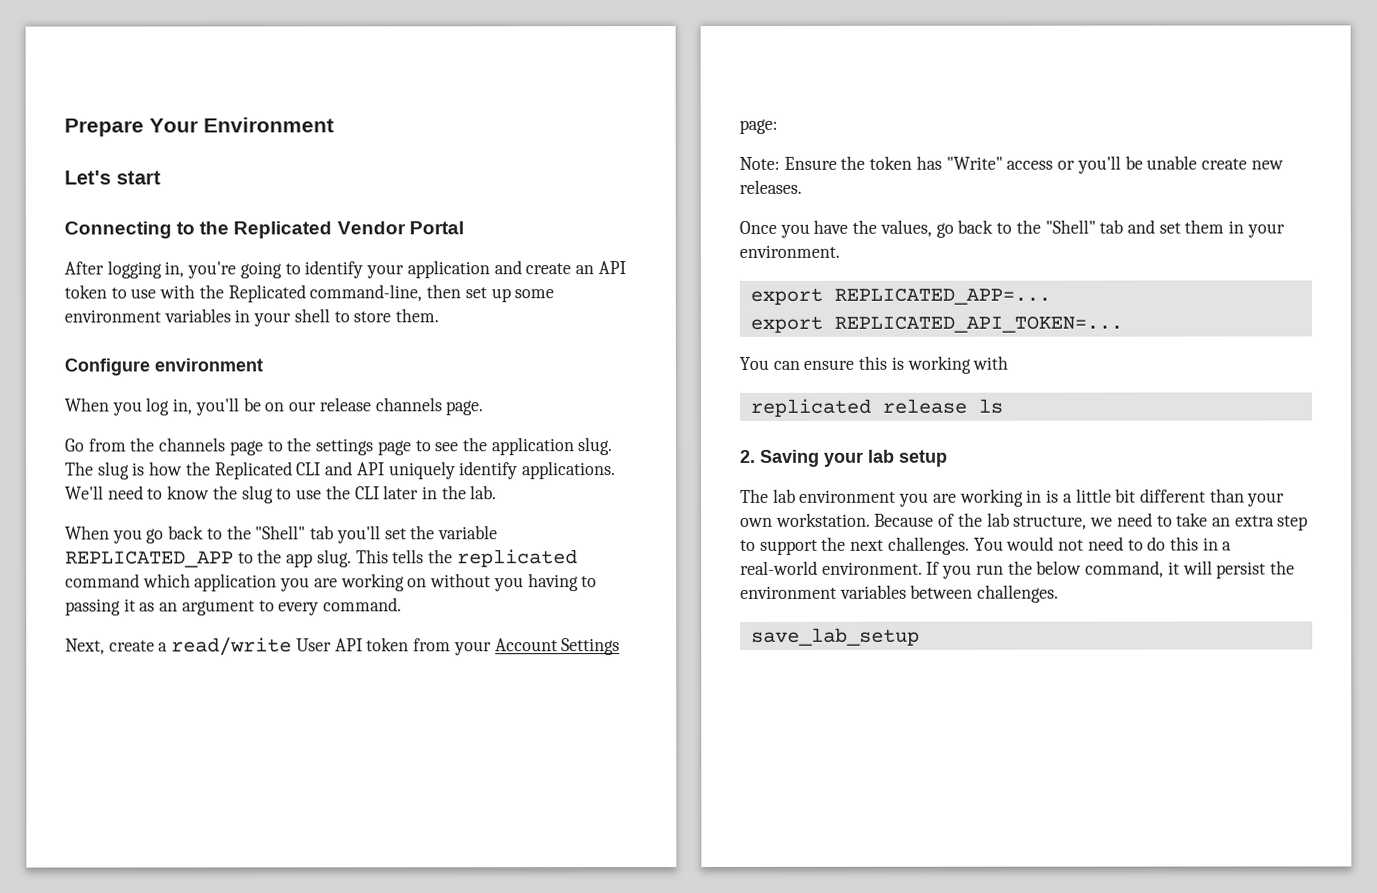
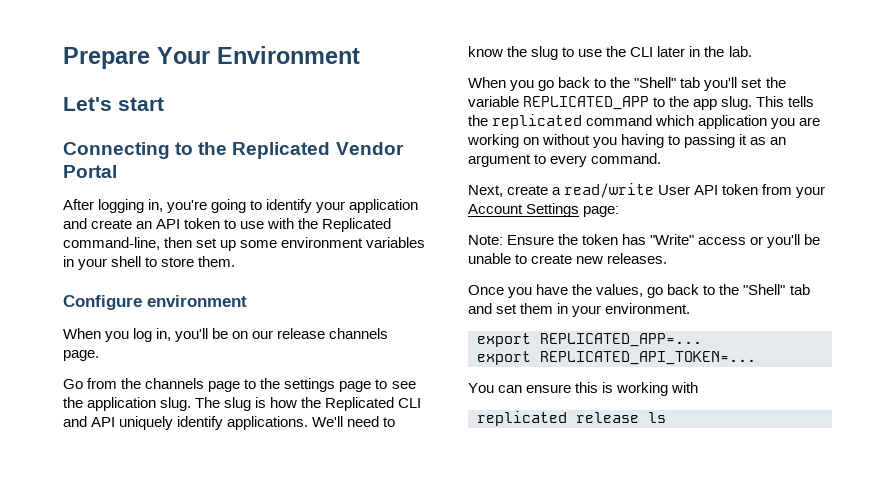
- Note: Ensure the token has "Write" access or you'll be unable create new releases.
+ Note: Ensure the token has "Write" access or you'll be unable to create new releases.
- 2. Saving your lab setup
- The lab environment you are working in is a little bit different than your own workstation. Because of the lab structure, we need to take an extra step to support the next challenges. You would not need to do this in a real-world environment. If you run the below command, it will persist the environment variables between challenges.
- save_lab_setup

